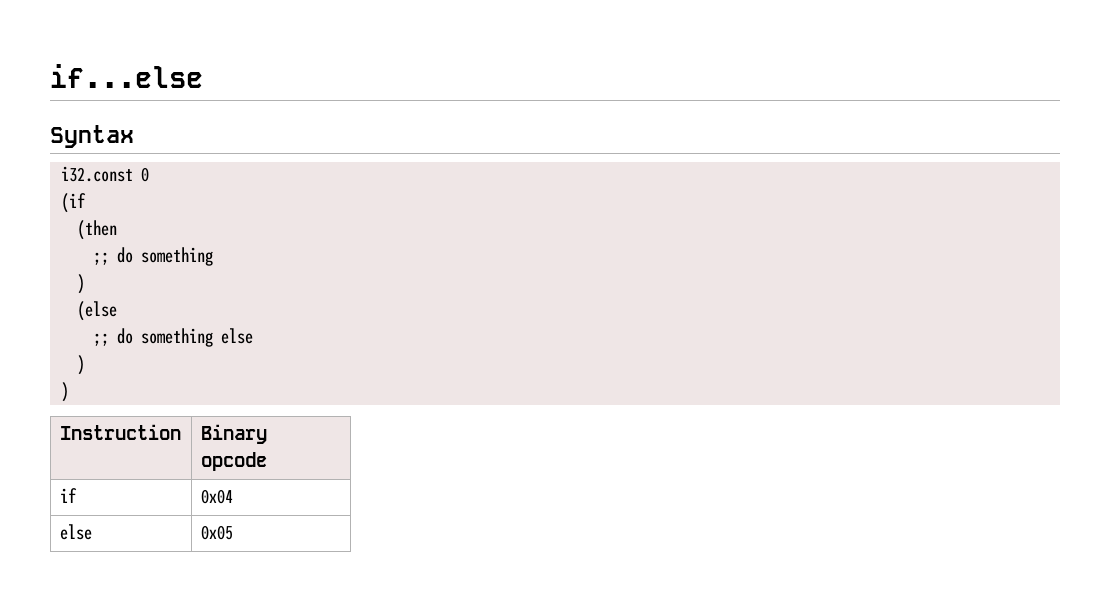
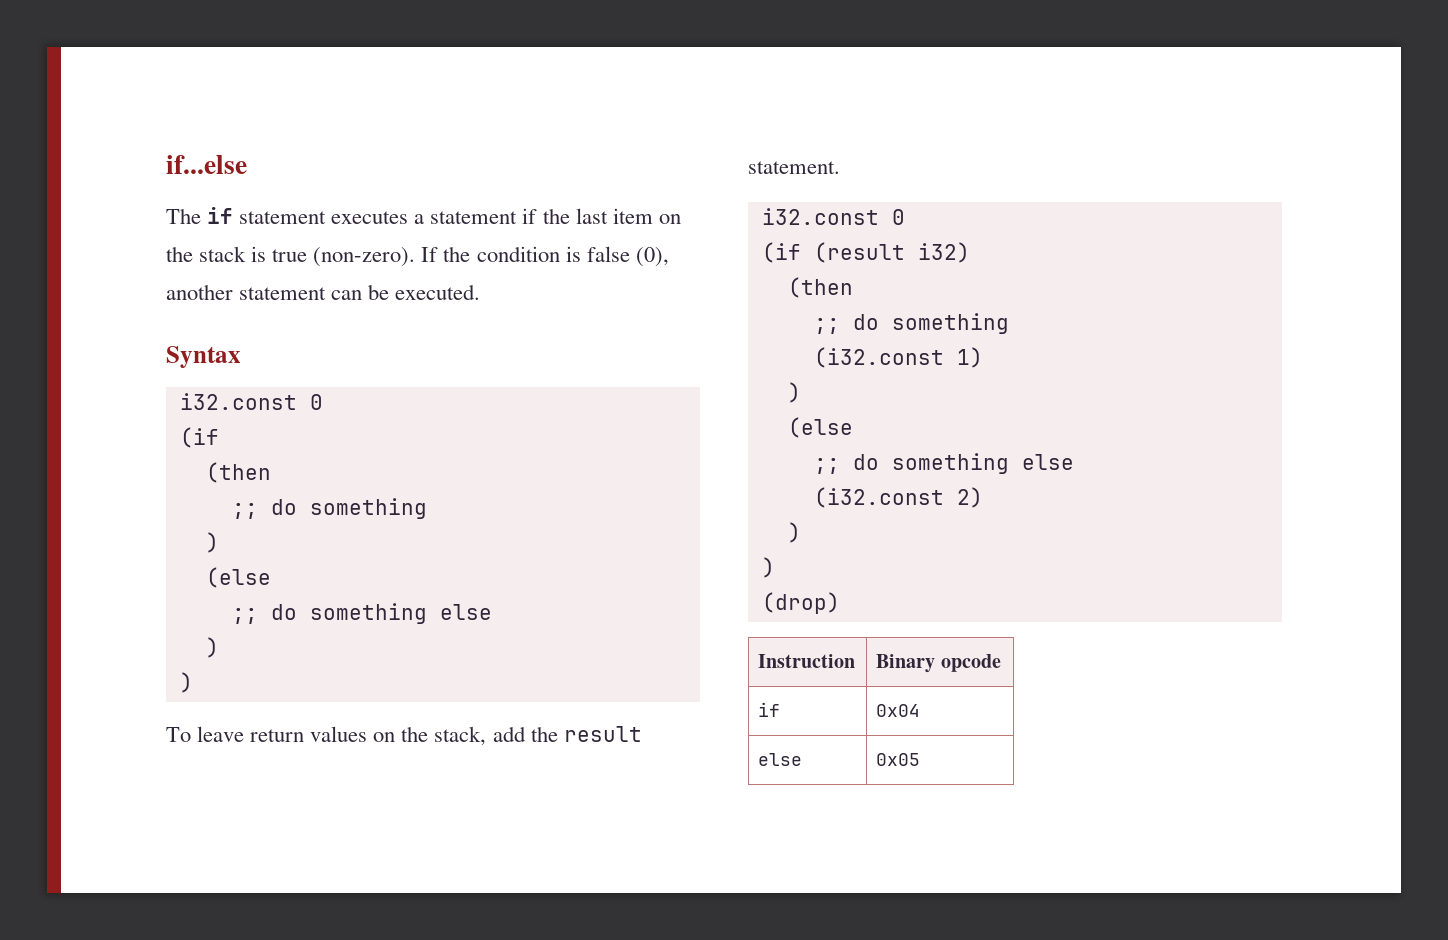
+ The if statement executes a statement if the last item on the stack is true (non-zero). If the condition is false (0), another statement can be executed.
+ To leave return values on the stack, add the result statement.
+ i32.const 0
+ (if (result i32)
+ (then
+ ;; do something
+ (i32.const 1)
+ )
+ (else
+ ;; do something else
+ (i32.const 2)
+ )
+ )
+ (drop)

